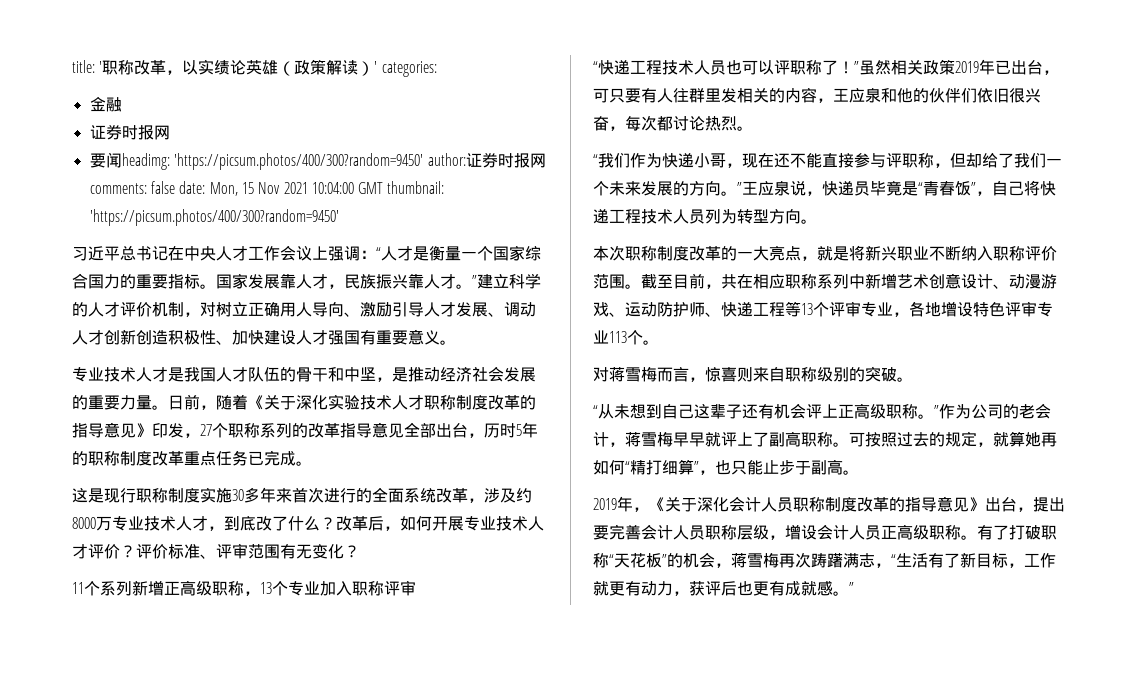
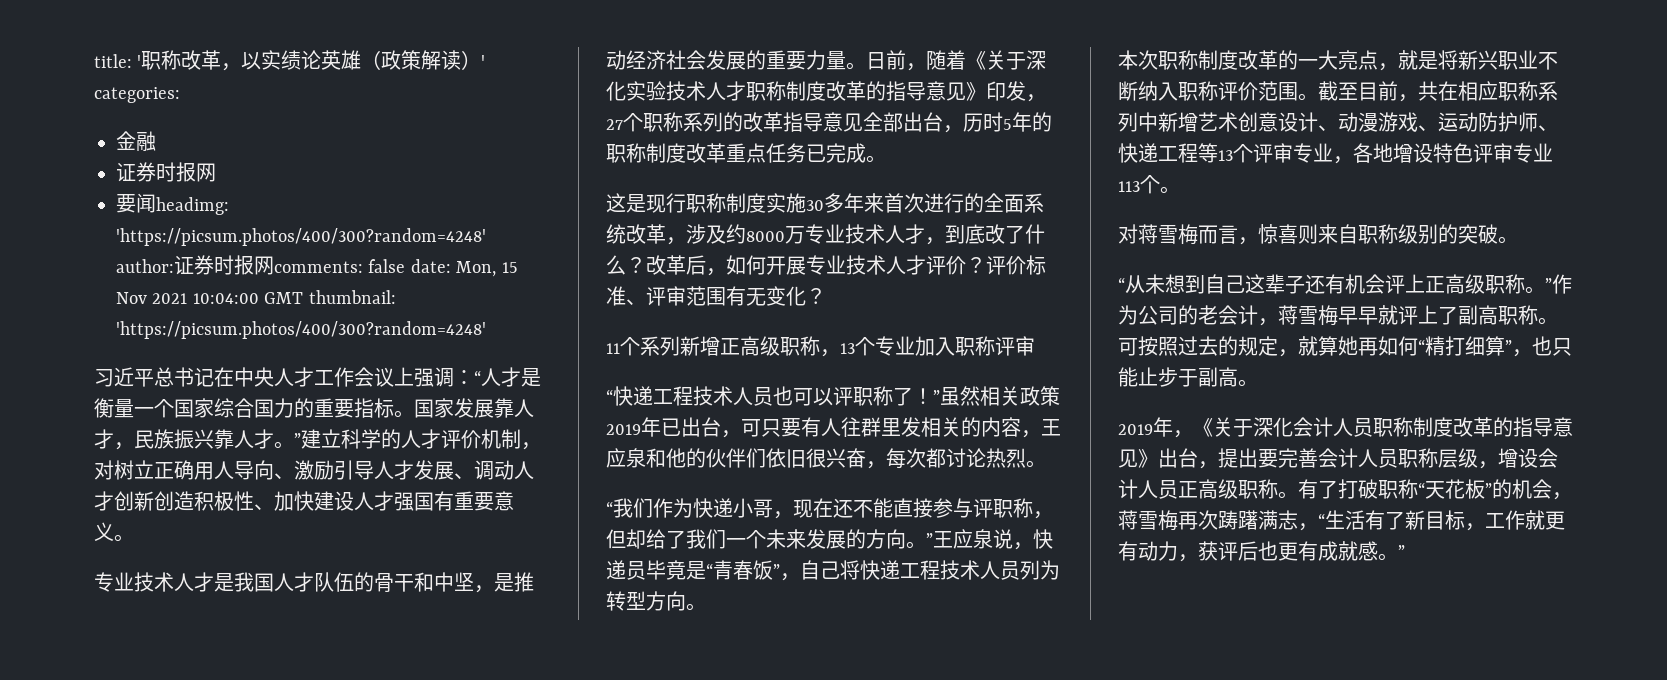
- 要闻headimg: 'https://picsum.photos/400/300?random=9450' author:证券时报网comments: false date: Mon, 15 Nov 2021 10:04:00 GMT thumbnail: 'https://picsum.photos/400/300?random=9450'
+ 要闻headimg: 'https://picsum.photos/400/300?random=4248' author:证券时报网comments: false date: Mon, 15 Nov 2021 10:04:00 GMT thumbnail: 'https://picsum.photos/400/300?random=4248'

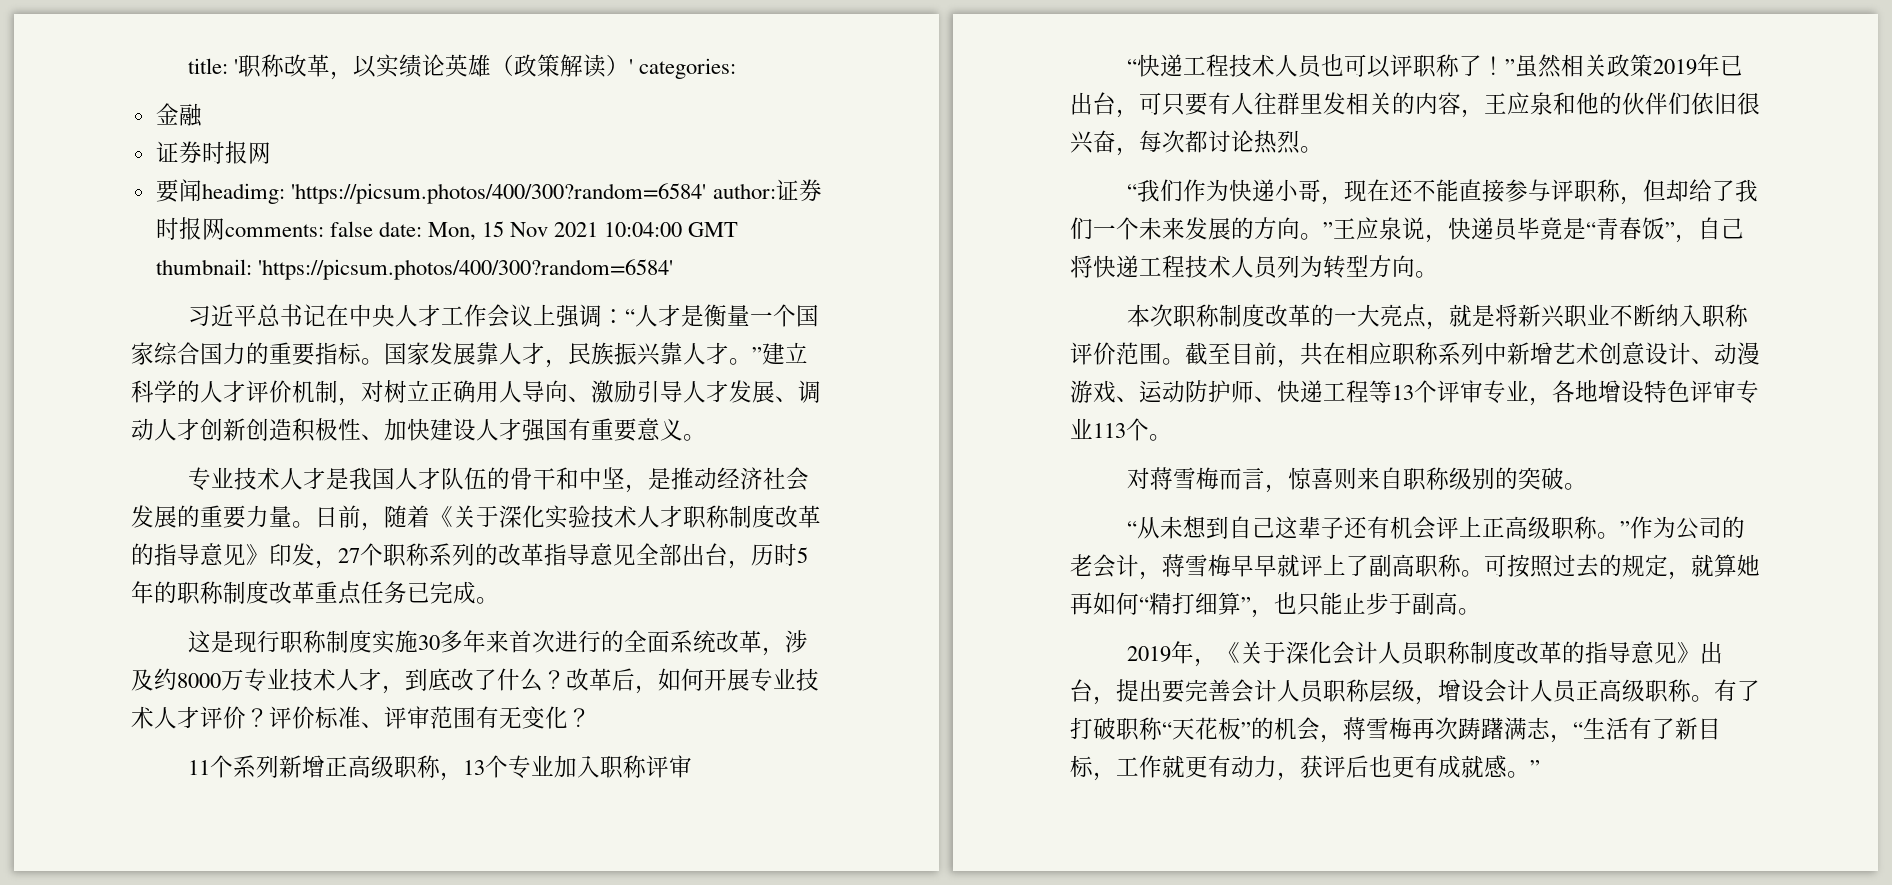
- 要闻headimg: 'https://picsum.photos/400/300?random=4248' author:证券时报网comments: false date: Mon, 15 Nov 2021 10:04:00 GMT thumbnail: 'https://picsum.photos/400/300?random=4248'
+ 要闻headimg: 'https://picsum.photos/400/300?random=6584' author:证券时报网comments: false date: Mon, 15 Nov 2021 10:04:00 GMT thumbnail: 'https://picsum.photos/400/300?random=6584'

